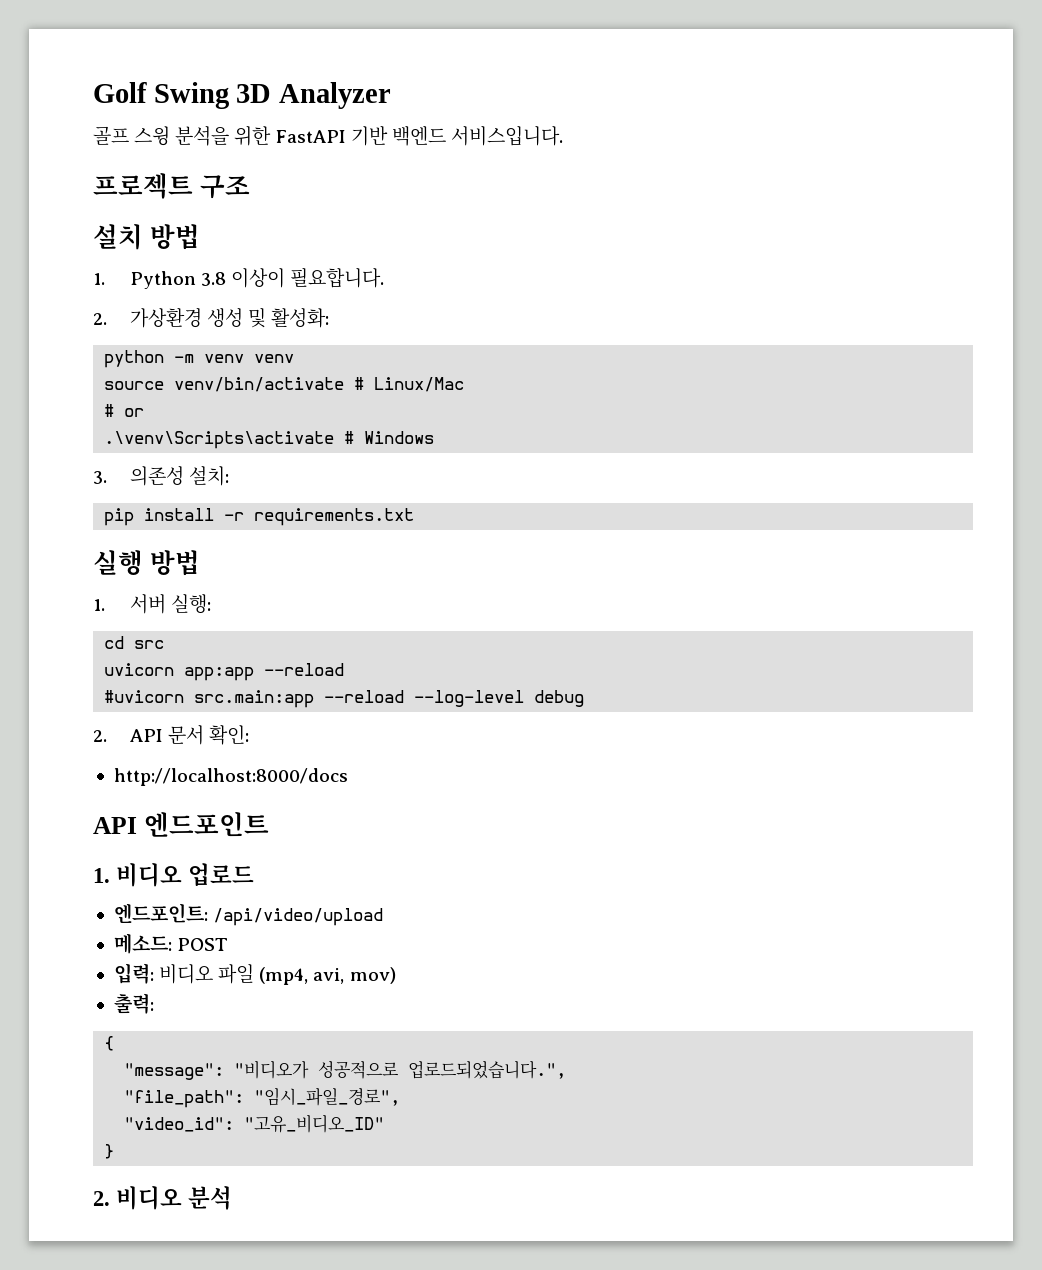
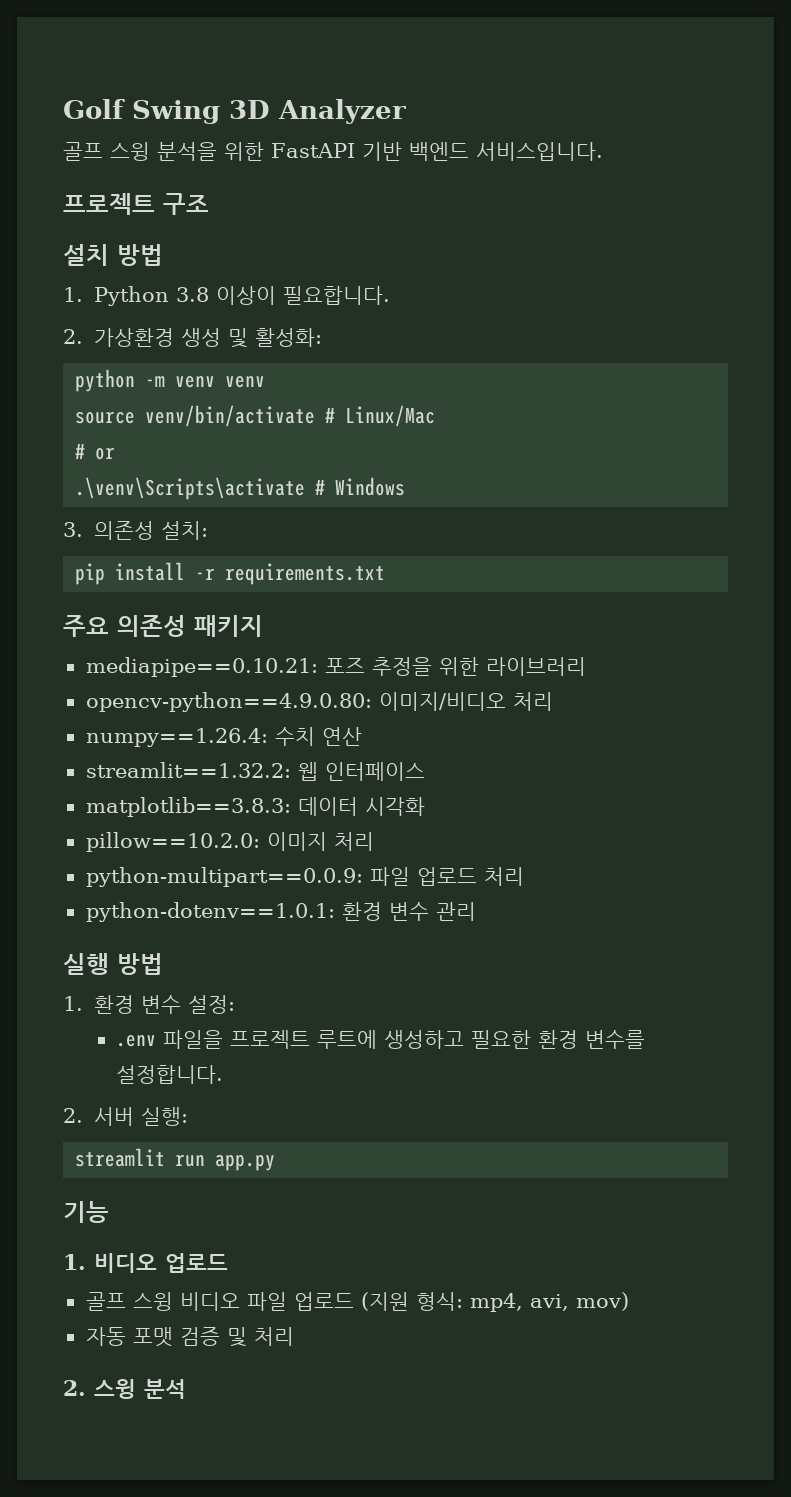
+ 주요 의존성 패키지
+ mediapipe==0.10.21: 포즈 추정을 위한 라이브러리
+ opencv-python==4.9.0.80: 이미지/비디오 처리
+ numpy==1.26.4: 수치 연산
+ streamlit==1.32.2: 웹 인터페이스
+ matplotlib==3.8.3: 데이터 시각화
+ pillow==10.2.0: 이미지 처리
+ python-multipart==0.0.9: 파일 업로드 처리
+ python-dotenv==1.0.1: 환경 변수 관리
  실행 방법
- 1. 서버 실행:
- cd src
- uvicorn app:app --reload
- #uvicorn src.main:app --reload --log-level debug
- 2. API 문서 확인:
- http://localhost:8000/docs
- API 엔드포인트
+ 1. 환경 변수 설정:
+ .env 파일을 프로젝트 루트에 생성하고 필요한 환경 변수를 설정합니다.
+ 2. 서버 실행:
+ streamlit run app.py
+ 기능
  1. 비디오 업로드
- 엔드포인트: /api/video/upload
- 메소드: POST
- 입력: 비디오 파일 (mp4, avi, mov)
- 출력:
- {
- "message": "비디오가 성공적으로 업로드되었습니다.",
- "file_path": "임시_파일_경로",
- "video_id": "고유_비디오_ID"
- }
- 2. 비디오 분석
+ 골프 스윙 비디오 파일 업로드 (지원 형식: mp4, avi, mov)
+ 자동 포맷 검증 및 처리
+ 2. 스윙 분석

